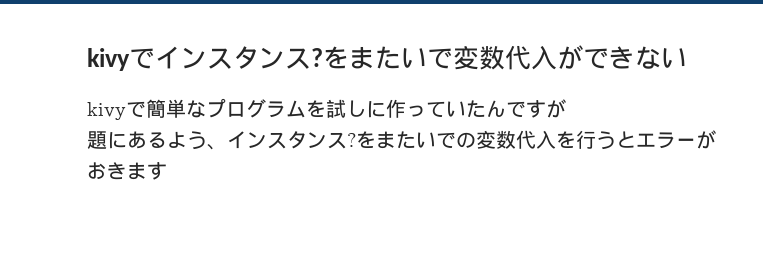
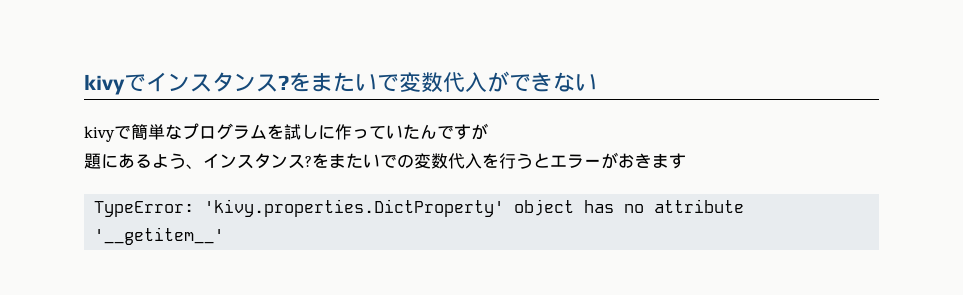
+ TypeError: 'kivy.properties.DictProperty' object has no attribute '__getitem__'

